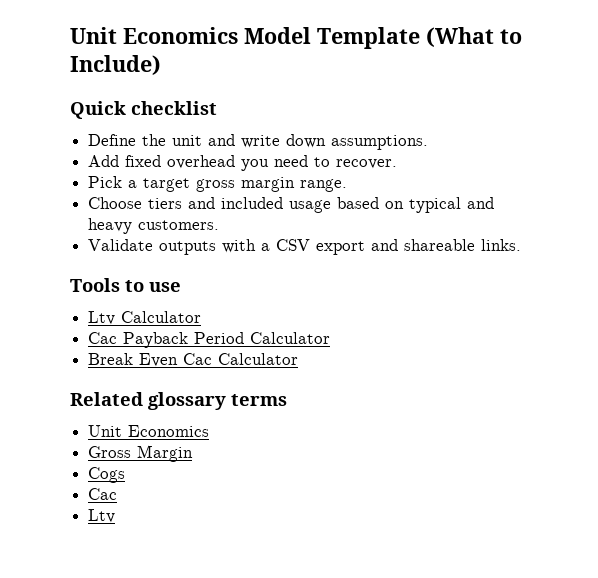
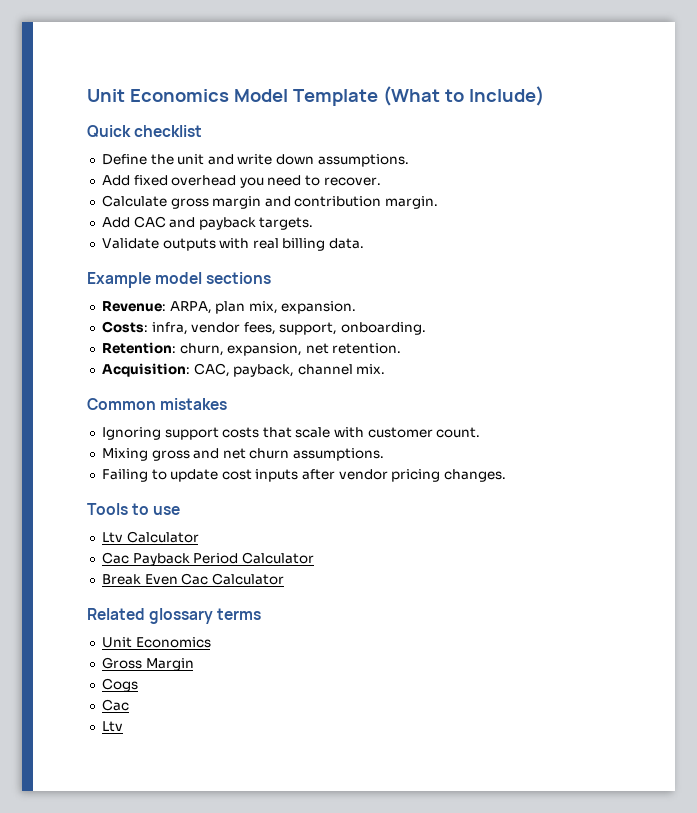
- Pick a target gross margin range.
- Choose tiers and included usage based on typical and heavy customers.
- Validate outputs with a CSV export and shareable links.
+ Calculate gross margin and contribution margin.
+ Add CAC and payback targets.
+ Validate outputs with real billing data.
+ Example model sections
+ Revenue: ARPA, plan mix, expansion.
+ Costs: infra, vendor fees, support, onboarding.
+ Retention: churn, expansion, net retention.
+ Acquisition: CAC, payback, channel mix.
+ Common mistakes
+ Ignoring support costs that scale with customer count.
+ Mixing gross and net churn assumptions.
+ Failing to update cost inputs after vendor pricing changes.

